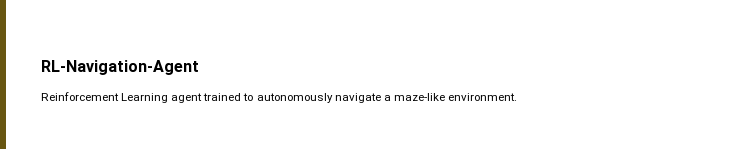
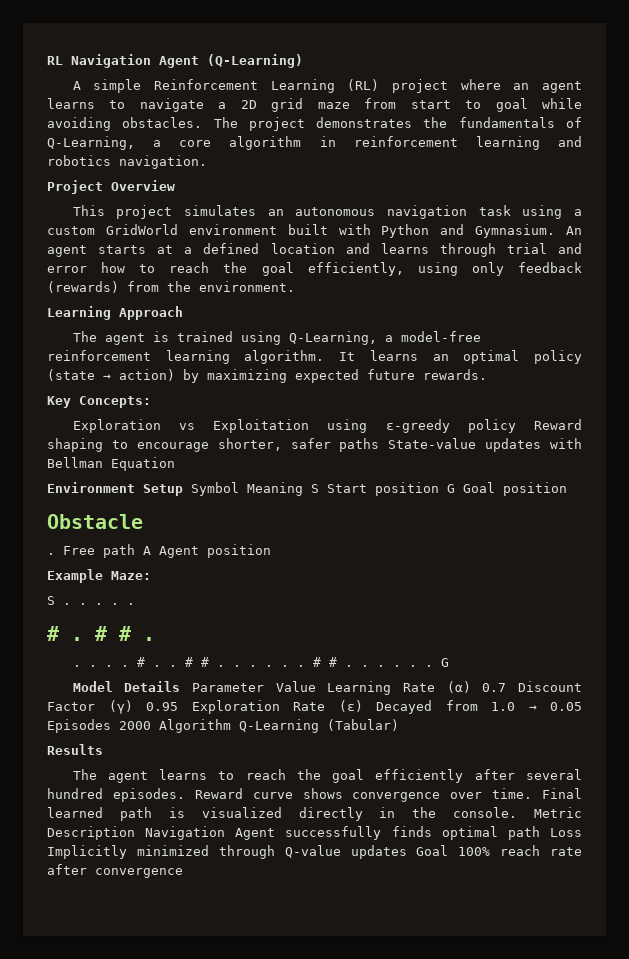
- RL-Navigation-Agent
- Reinforcement Learning agent trained to autonomously navigate a maze-like environment.
+ RL Navigation Agent (Q-Learning)
+ A simple Reinforcement Learning (RL) project where an agent learns to navigate a 2D grid maze from start to goal while avoiding obstacles. The project demonstrates the fundamentals of Q-Learning, a core algorithm in reinforcement learning and robotics navigation.
+ Project Overview
+ This project simulates an autonomous navigation task using a custom GridWorld environment built with Python and Gymnasium. An agent starts at a defined location and learns through trial and error how to reach the goal efficiently, using only feedback (rewards) from the environment.
+ Learning Approach
+ The agent is trained using Q-Learning, a model-free reinforcement learning algorithm. It learns an optimal policy (state → action) by maximizing expected future rewards.
+ Key Concepts:
+ Exploration vs Exploitation using ε-greedy policy Reward shaping to encourage shorter, safer paths State-value updates with Bellman Equation
+ Environment Setup Symbol Meaning S Start position G Goal position
+ Obstacle
+ . Free path A Agent position
+ Example Maze:
+ S . . . . .
+ # . # # .
+ . . . . # . . # # . . . . . . # # . . . . . . G
+ Model Details Parameter Value Learning Rate (α) 0.7 Discount Factor (γ) 0.95 Exploration Rate (ε) Decayed from 1.0 → 0.05 Episodes 2000 Algorithm Q-Learning (Tabular)
+ Results
+ The agent learns to reach the goal efficiently after several hundred episodes. Reward curve shows convergence over time. Final learned path is visualized directly in the console. Metric Description Navigation Agent successfully finds optimal path Loss Implicitly minimized through Q-value updates Goal 100% reach rate after convergence

